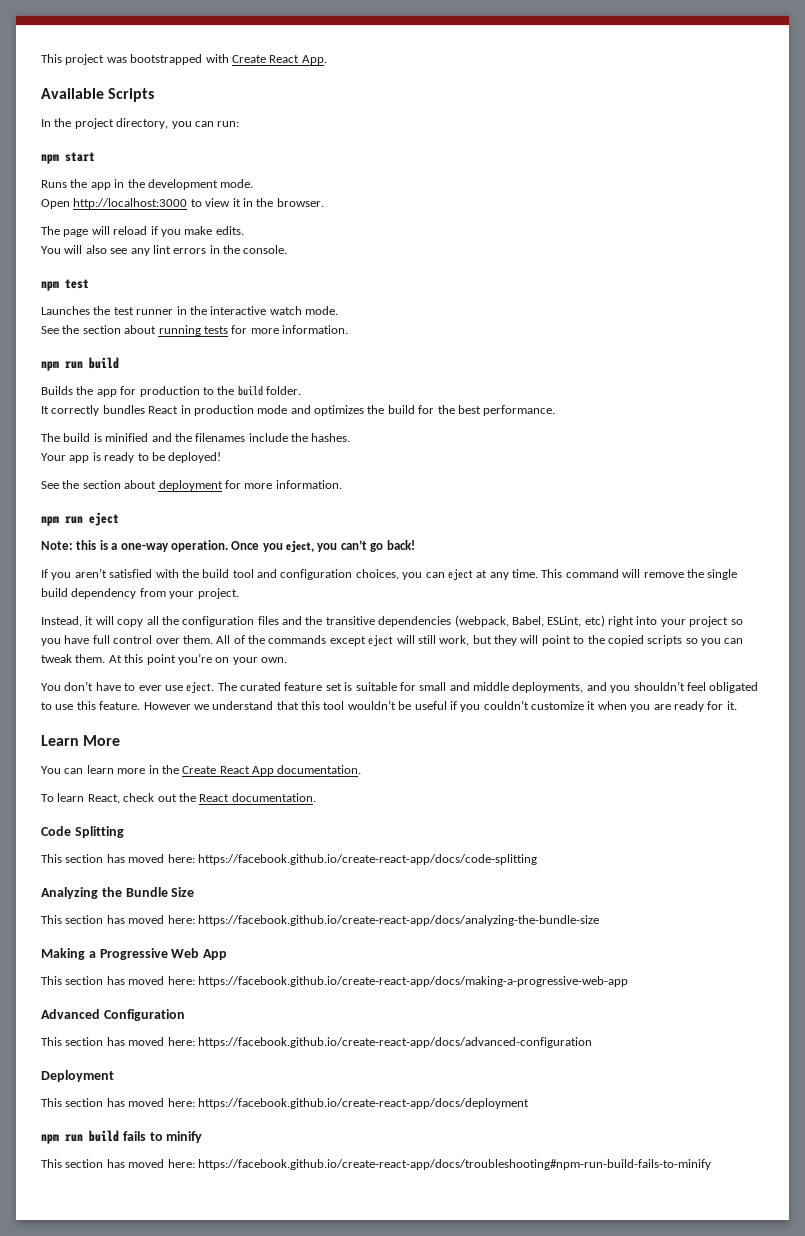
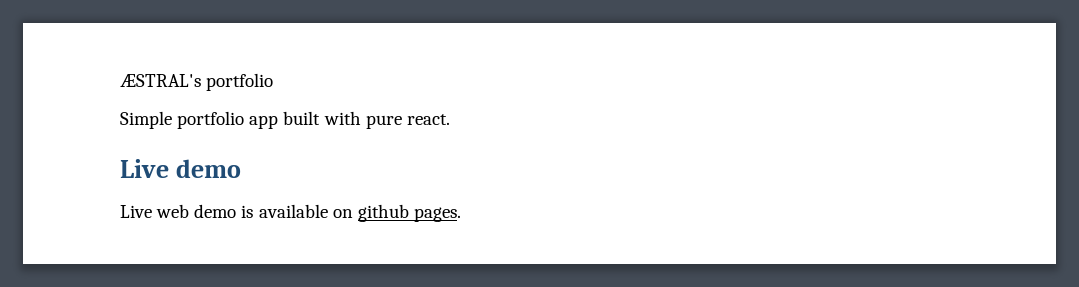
- This project was bootstrapped with Create React App.
- Available Scripts
- In the project directory, you can run:
- npm start
- Runs the app in the development mode.
- Open http://localhost:3000 to view it in the browser.
- The page will reload if you make edits.
- You will also see any lint errors in the console.
- npm test
- Launches the test runner in the interactive watch mode.
- See the section about running tests for more information.
- npm run build
- Builds the app for production to the build folder.
- It correctly bundles React in production mode and optimizes the build for the best performance.
- The build is minified and the filenames include the hashes.
- Your app is ready to be deployed!
- See the section about deployment for more information.
- npm run eject
- Note: this is a one-way operation. Once you eject, you can’t go back!
- If you aren’t satisfied with the build tool and configuration choices, you can eject at any time. This command will remove the single build dependency from your project.
- Instead, it will copy all the configuration files and the transitive dependencies (webpack, Babel, ESLint, etc) right into your project so you have full control over them. All of the commands except eject will still work, but they will point to the copied scripts so you can tweak them. At this point you’re on your own.
- You don’t have to ever use eject. The curated feature set is suitable for small and middle deployments, and you shouldn’t feel obligated to use this feature. However we understand that this tool wouldn’t be useful if you couldn’t customize it when you are ready for it.
- Learn More
- You can learn more in the Create React App documentation.
- To learn React, check out the React documentation.
- Code Splitting
- This section has moved here: https://facebook.github.io/create-react-app/docs/code-splitting
- Analyzing the Bundle Size
- This section has moved here: https://facebook.github.io/create-react-app/docs/analyzing-the-bundle-size
- Making a Progressive Web App
- This section has moved here: https://facebook.github.io/create-react-app/docs/making-a-progressive-web-app
- Advanced Configuration
- This section has moved here: https://facebook.github.io/create-react-app/docs/advanced-configuration
- Deployment
- This section has moved here: https://facebook.github.io/create-react-app/docs/deployment
- npm run build fails to minify
- This section has moved here: https://facebook.github.io/create-react-app/docs/troubleshooting#npm-run-build-fails-to-minify
+ ÆSTRAL's portfolio
+ Simple portfolio app built with pure react.
+ Live demo
+ Live web demo is available on github pages.

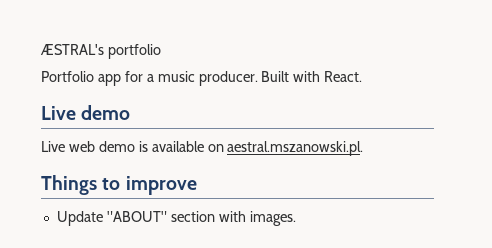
- Simple portfolio app built with pure react.
+ Portfolio app for a music producer. Built with React.
- Live web demo is available on github pages.
+ Live web demo is available on aestral.mszanowski.pl.
+ Things to improve
+ Update "ABOUT" section with images.

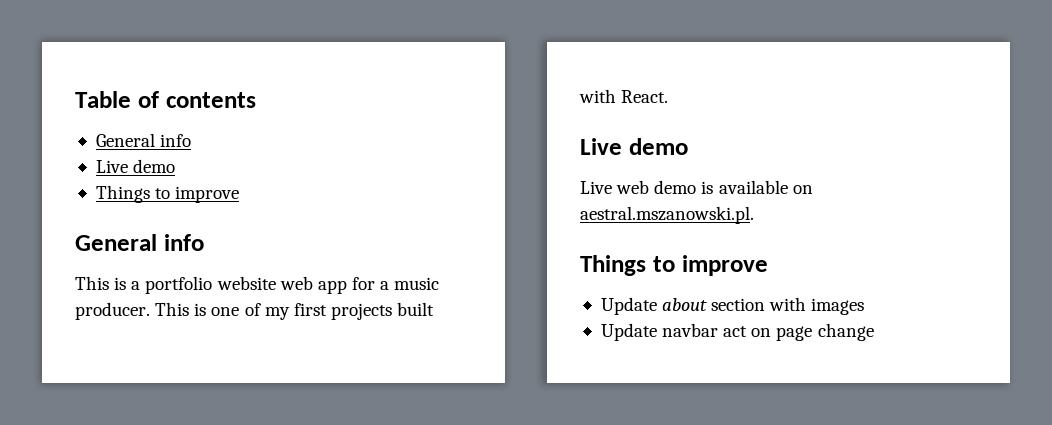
- ÆSTRAL's portfolio
- Portfolio app for a music producer.
+ Table of contents
+ General info
+ Live demo
+ Things to improve
+ General info
+ This is a portfolio website web app for a music producer.
- Built with React.
+ This is one of my first projects built with React.
- Update "ABOUT" section with images.
+ Update about section with images
+ Update navbar act on page change

